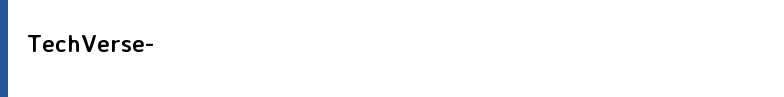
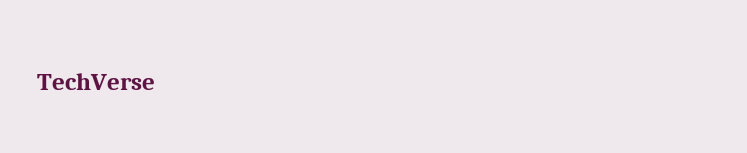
- TechVerse-
+ TechVerse

